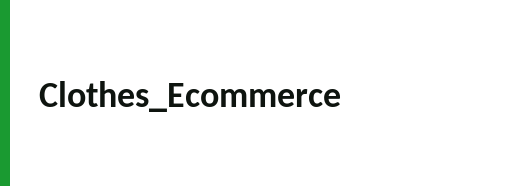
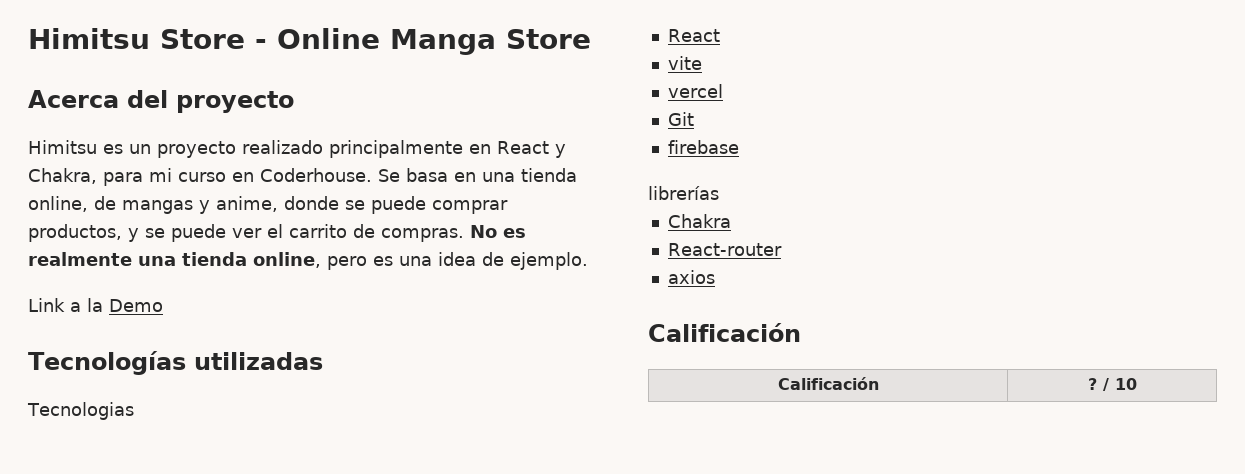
- Clothes_Ecommerce
+ Himitsu Store - Online Manga Store
+ Acerca del proyecto
+ Himitsu es un proyecto realizado principalmente en React y Chakra, para mi curso en Coderhouse. Se basa en una tienda online, de mangas y anime, donde se puede comprar productos, y se puede ver el carrito de compras. No es realmente una tienda online, pero es una idea de ejemplo.
+ Link a la Demo
+ Tecnologías utilizadas
+ Tecnologias
+ React
+ vite
+ vercel
+ Git
+ firebase
+ librerías
+ Chakra
+ React-router
+ axios
+ Calificación
+ Calificación | ? / 10

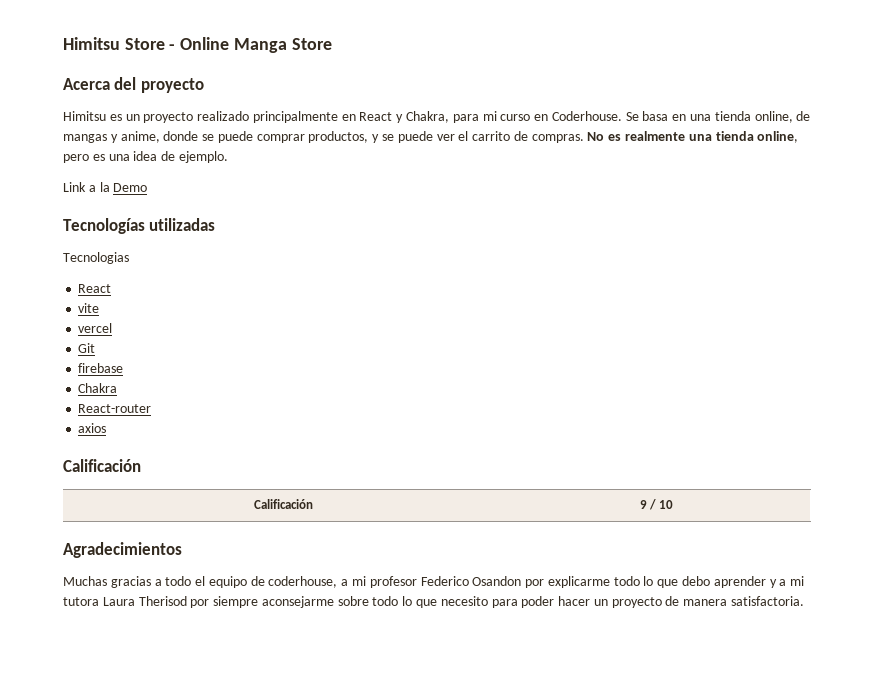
- librerías
- Calificación | ? / 10
+ Calificación | 9 / 10
+ Agradecimientos
+ Muchas gracias a todo el equipo de coderhouse, a mi profesor Federico Osandon por explicarme todo lo que debo aprender y a mi tutora Laura Therisod por siempre aconsejarme sobre todo lo que necesito para poder hacer un proyecto de manera satisfactoria.

